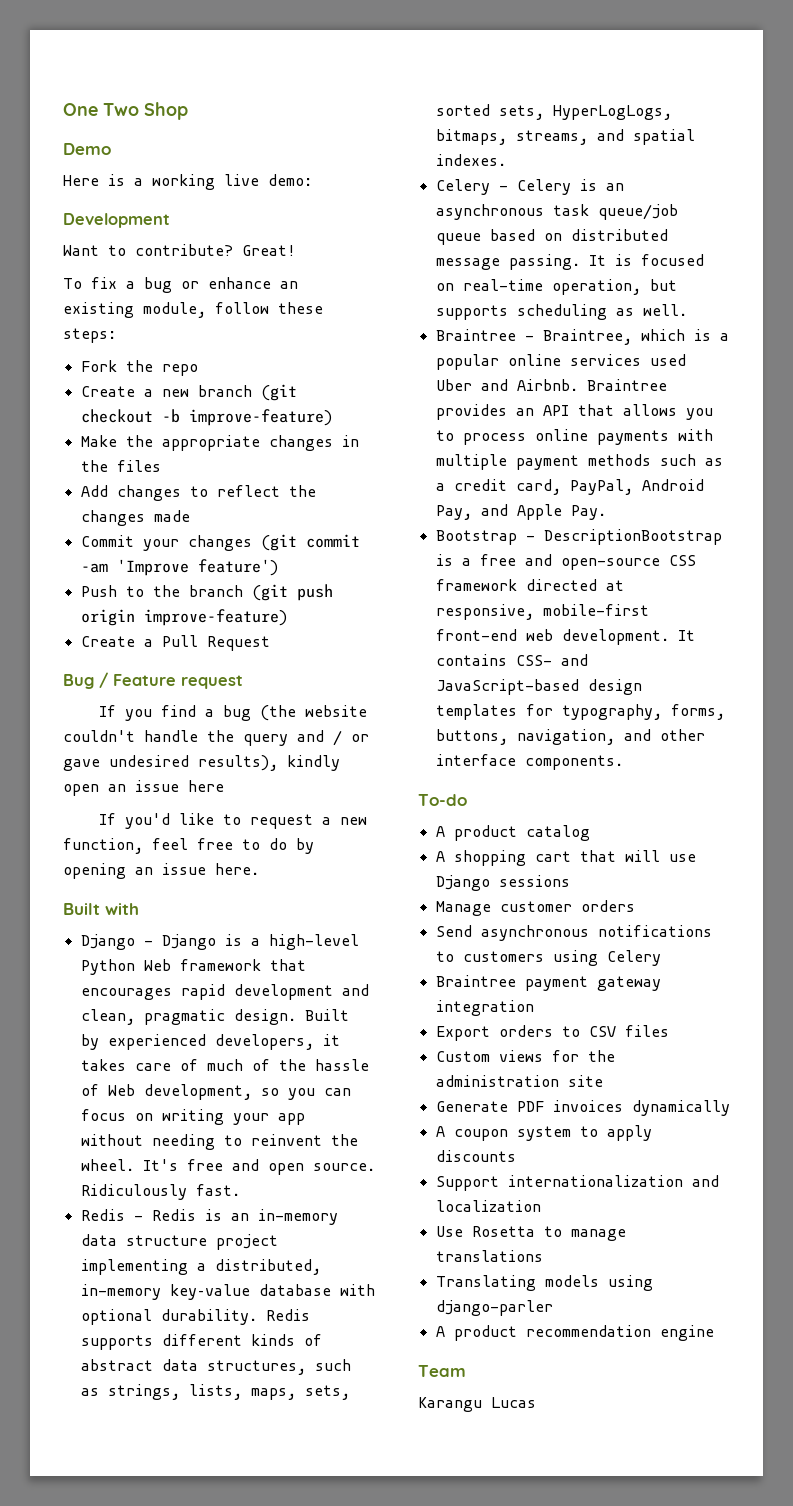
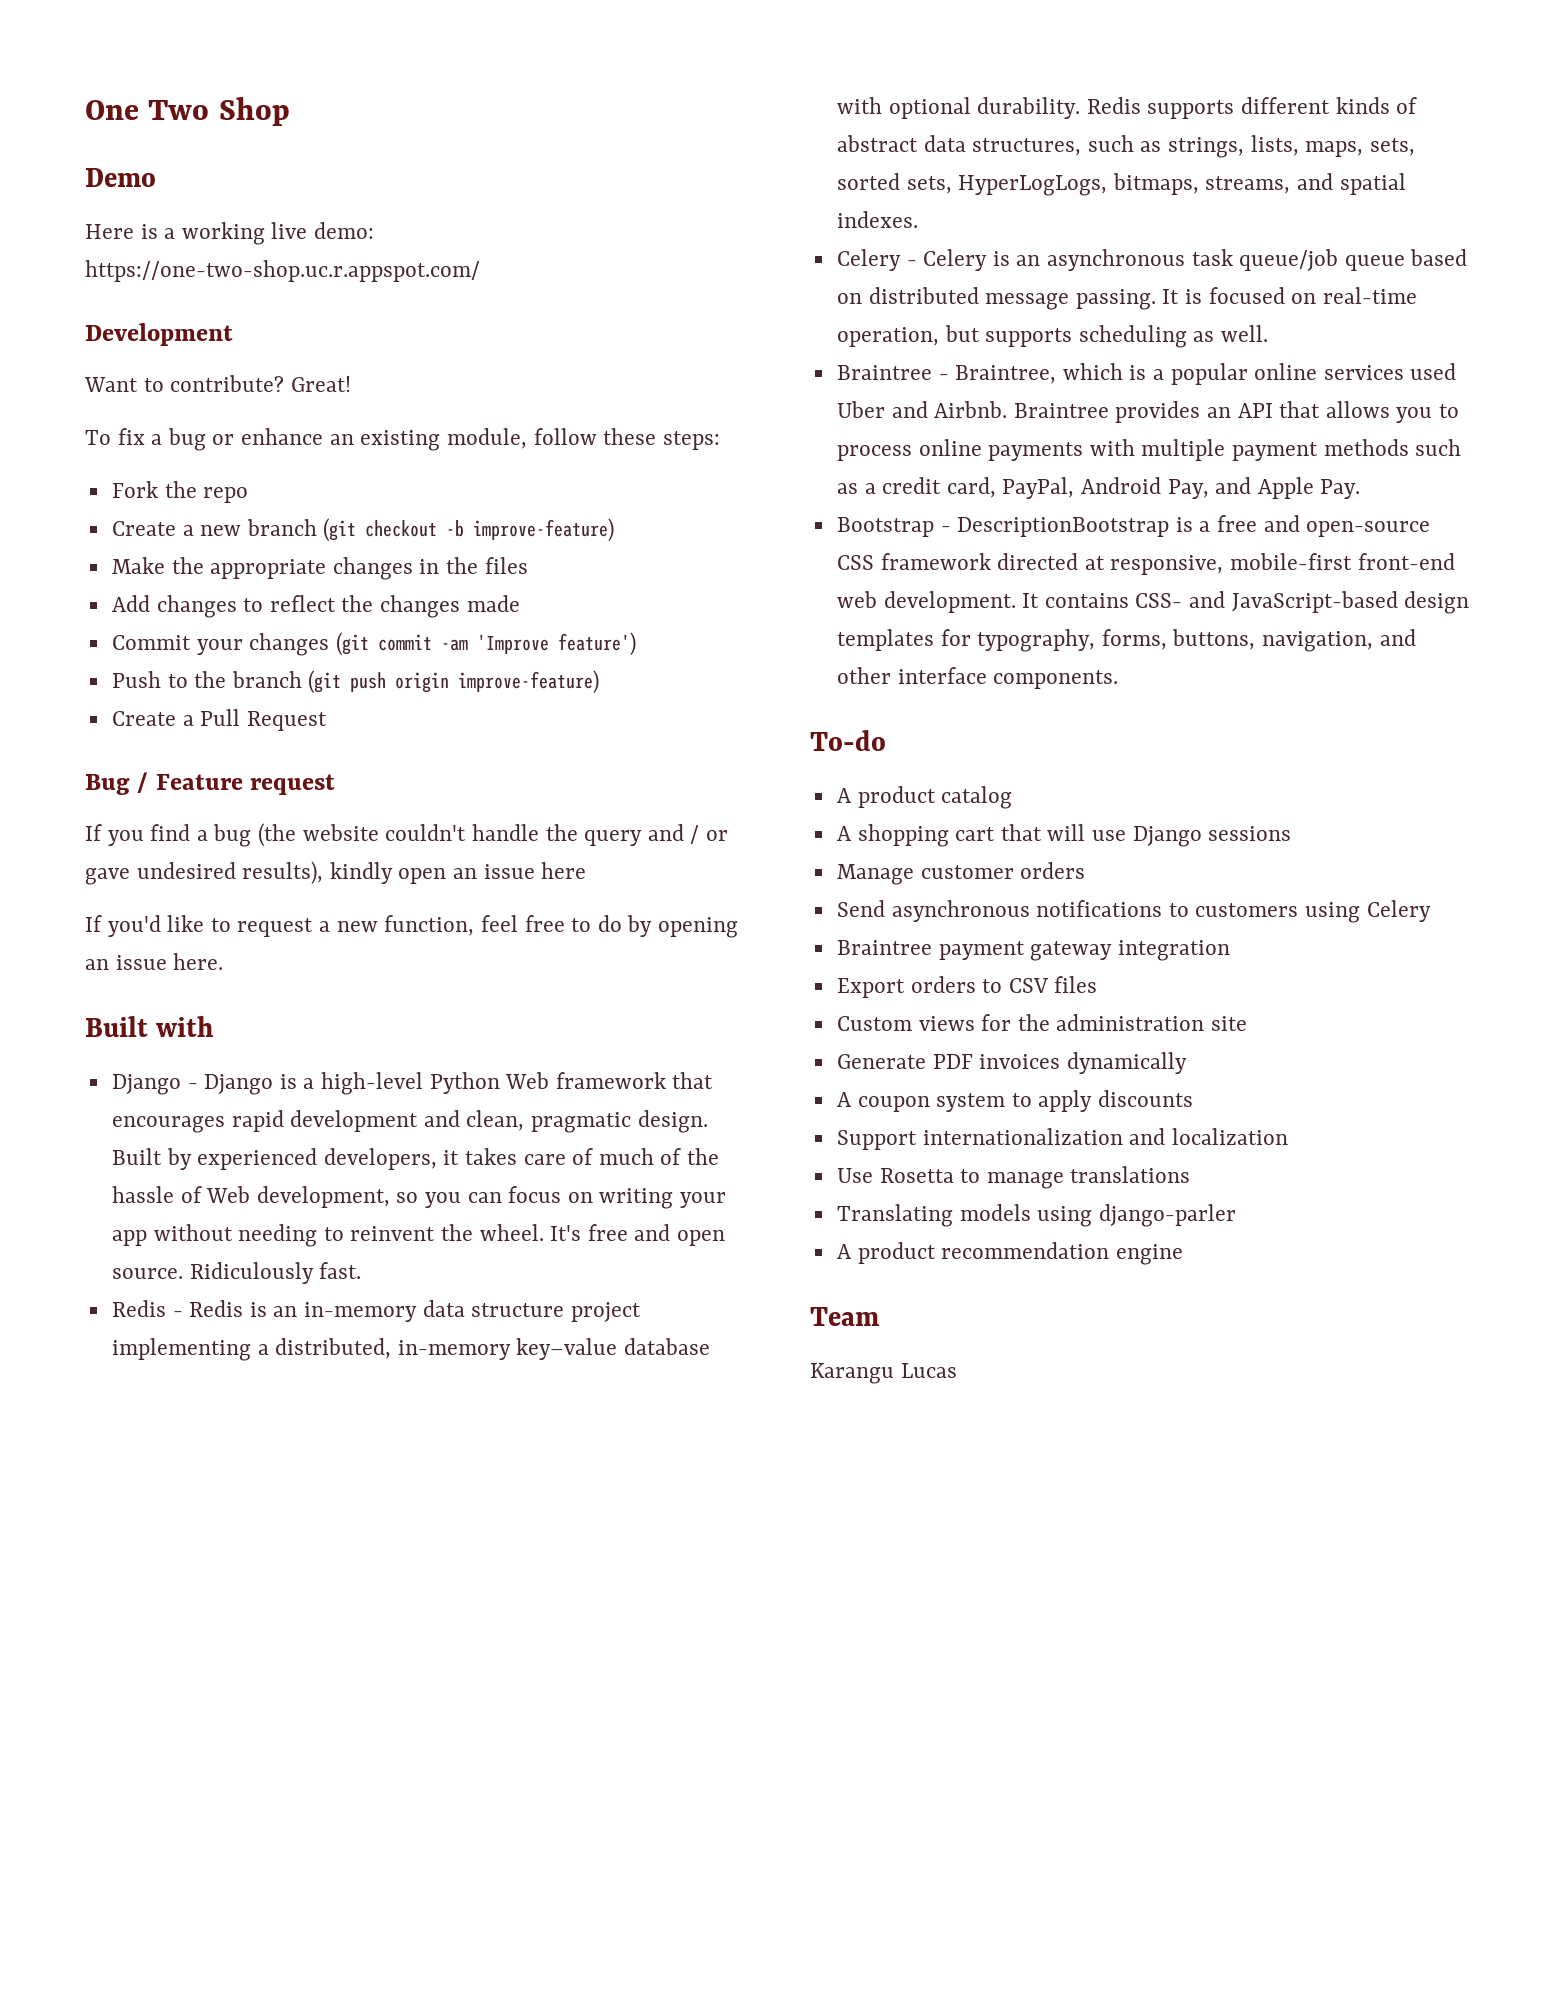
- Here is a working live demo:
+ Here is a working live demo: https://one-two-shop.uc.r.appspot.com/

